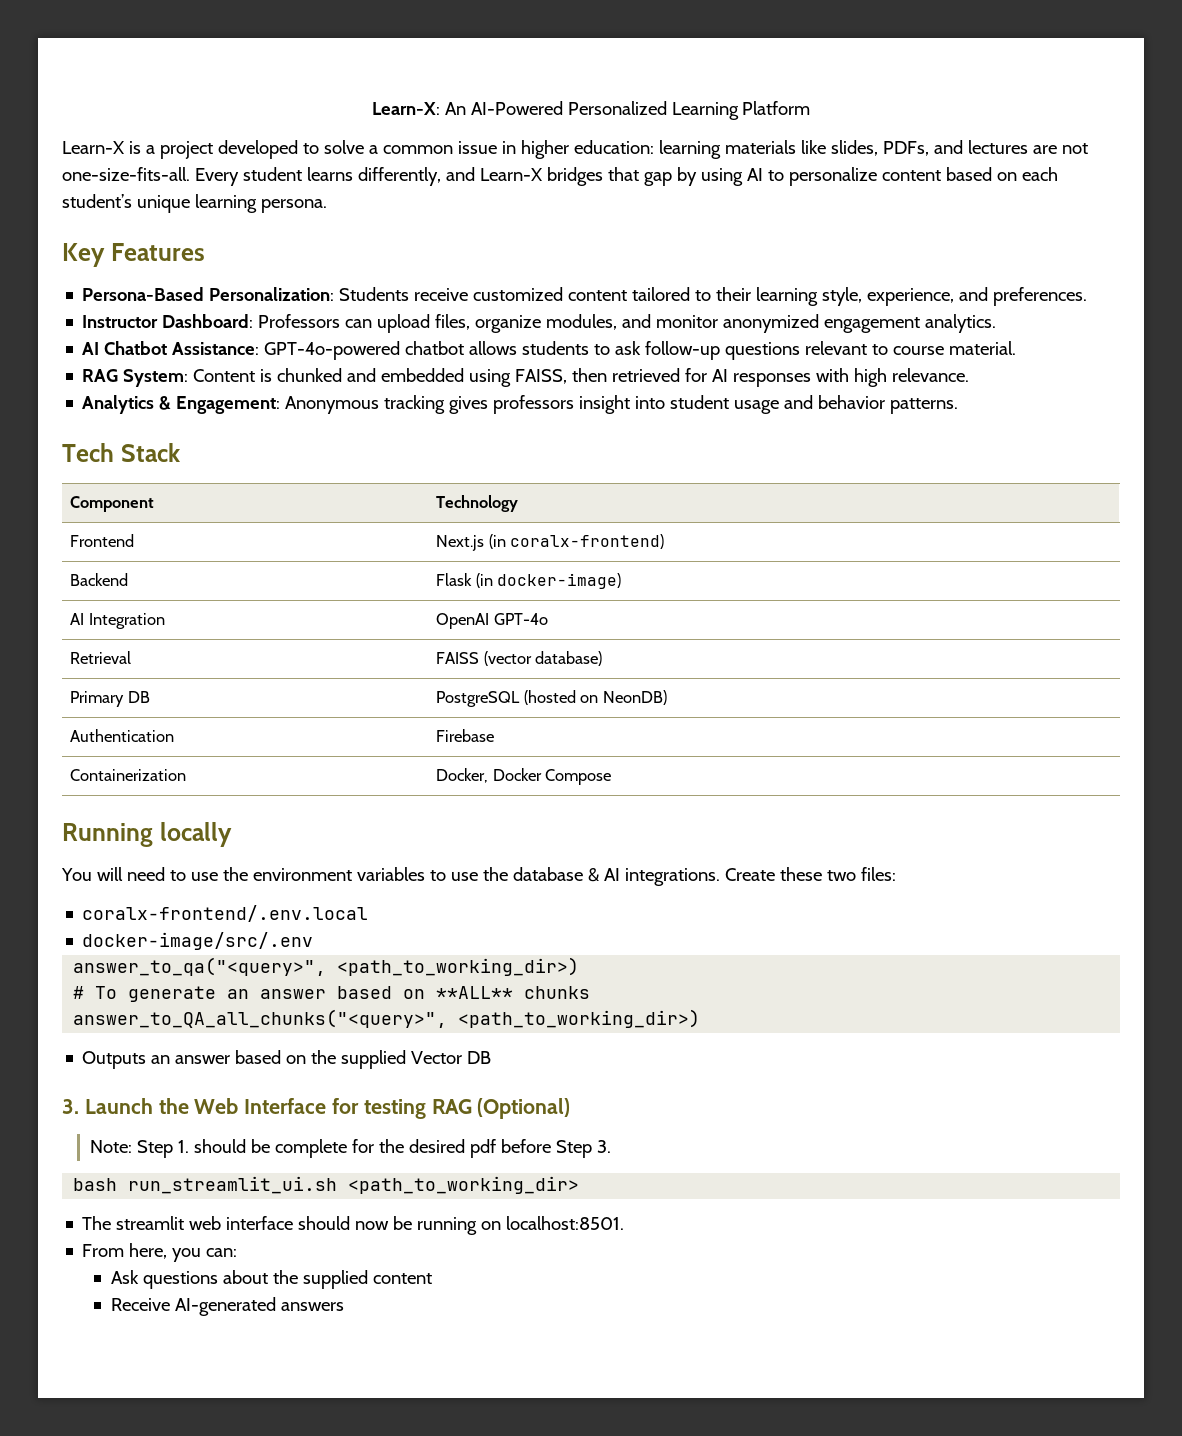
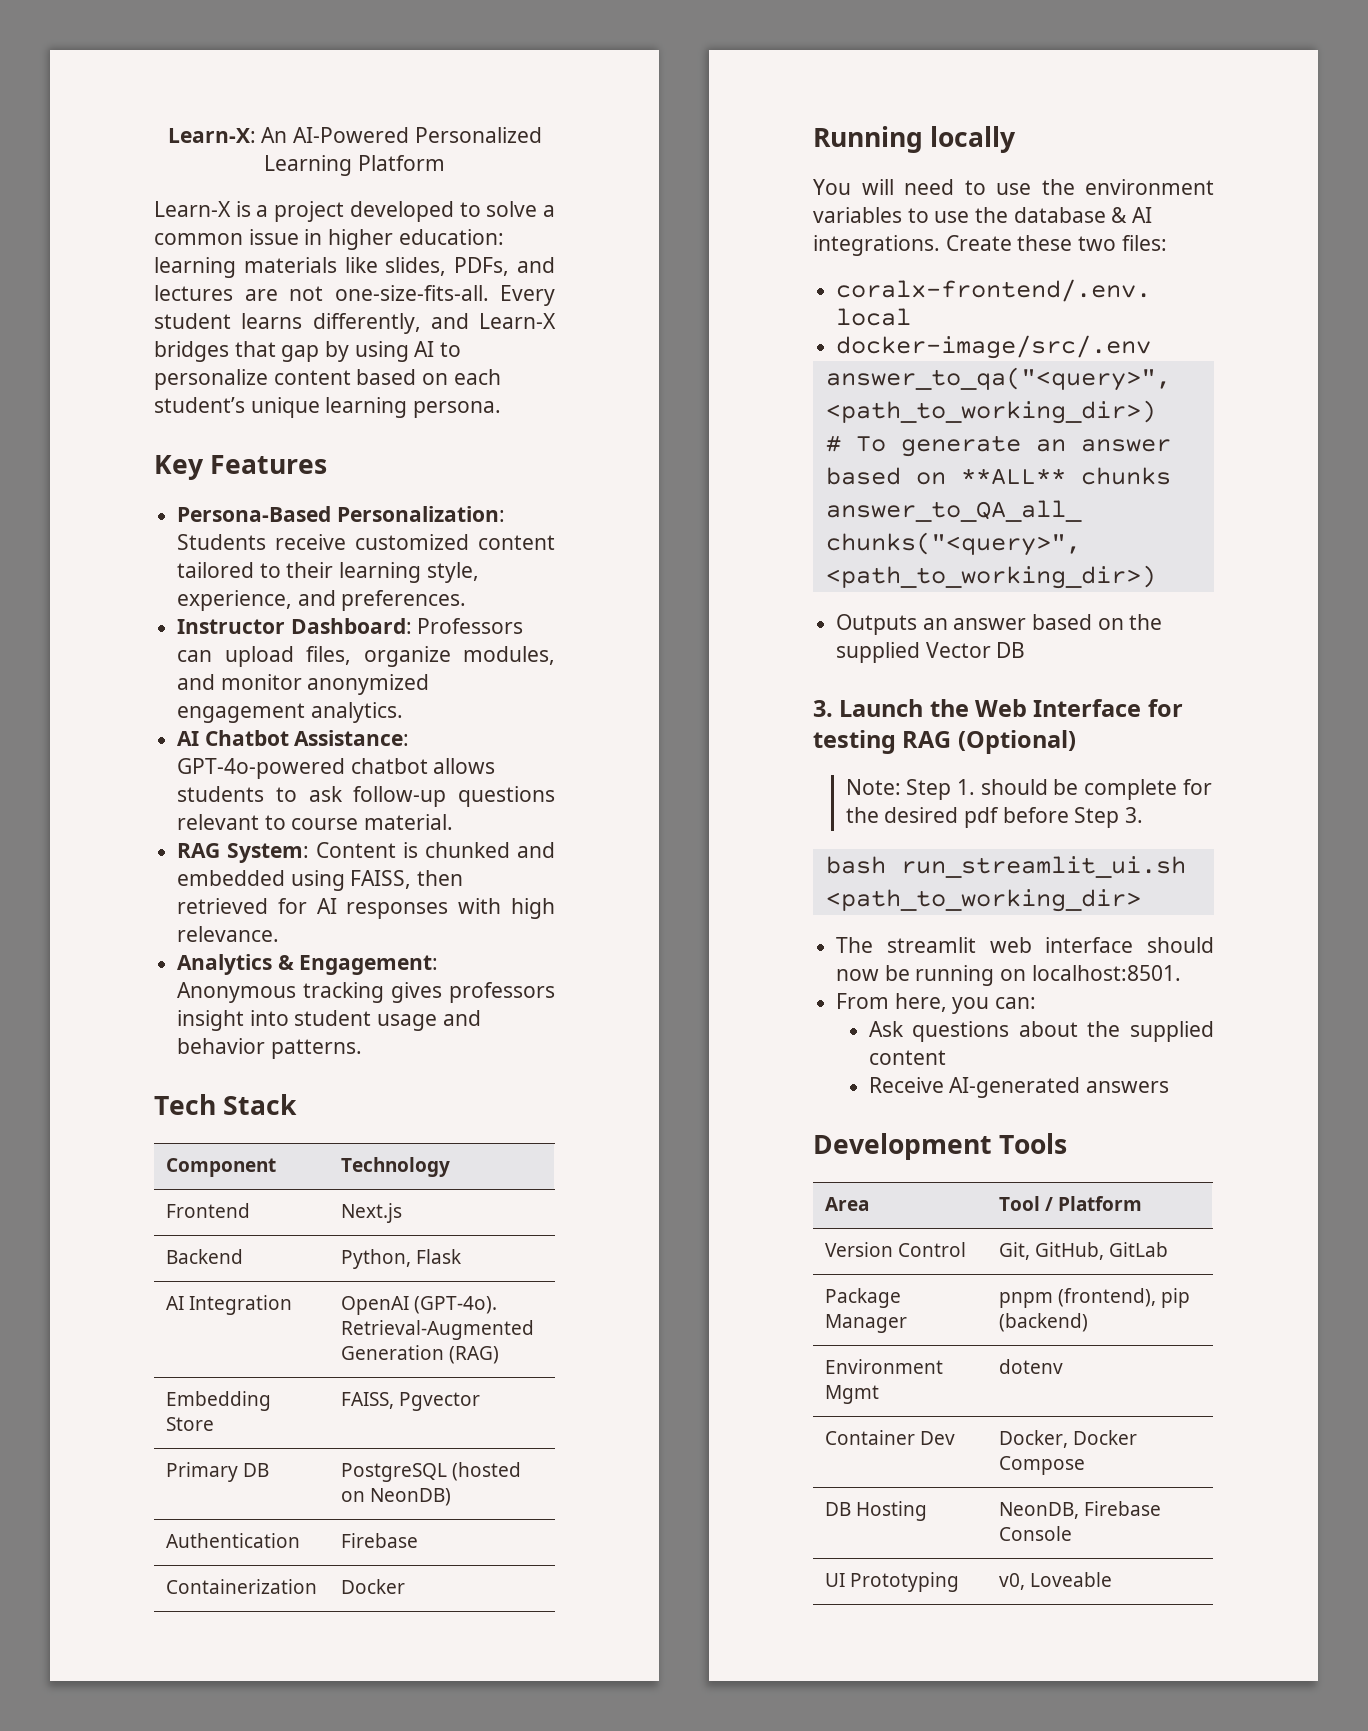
- Frontend | Next.js (in coralx-frontend)
+ Frontend | Next.js
- Backend | Flask (in docker-image)
+ Backend | Python, Flask
- AI Integration | OpenAI GPT-4o
- Retrieval | FAISS (vector database)
+ AI Integration | OpenAI (GPT-4o). Retrieval-Augmented Generation (RAG)
+ Embedding Store | FAISS, Pgvector
- Containerization | Docker, Docker Compose
+ Containerization | Docker
+ Development Tools
+ Area | Tool / Platform
+ Version Control | Git, GitHub, GitLab
+ Package Manager | pnpm (frontend), pip (backend)
+ Environment Mgmt | dotenv
+ Container Dev | Docker, Docker Compose
+ DB Hosting | NeonDB, Firebase Console
+ UI Prototyping | v0, Loveable

